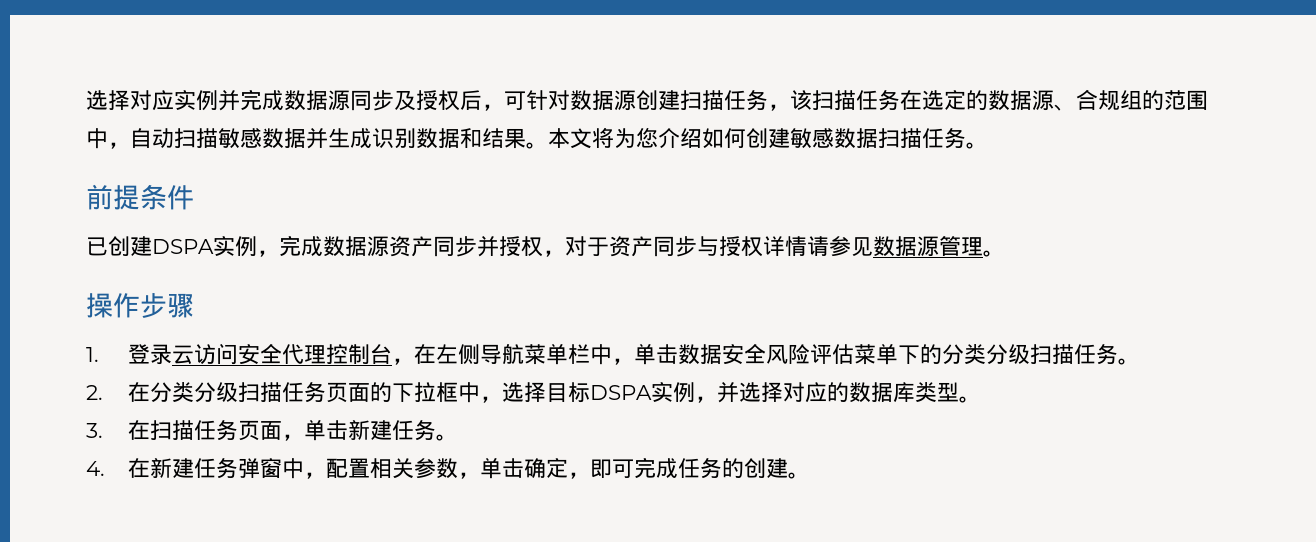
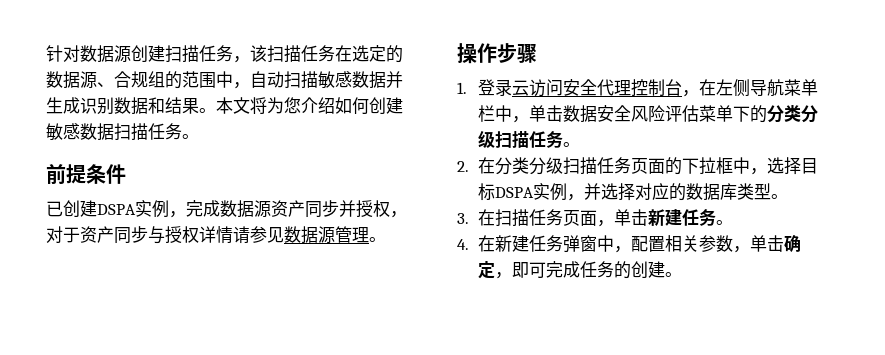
- 选择对应实例并完成数据源同步及授权后，可针对数据源创建扫描任务，该扫描任务在选定的数据源、合规组的范围中，自动扫描敏感数据并生成识别数据和结果。
+ 针对数据源创建扫描任务，该扫描任务在选定的数据源、合规组的范围中，自动扫描敏感数据并生成识别数据和结果。

